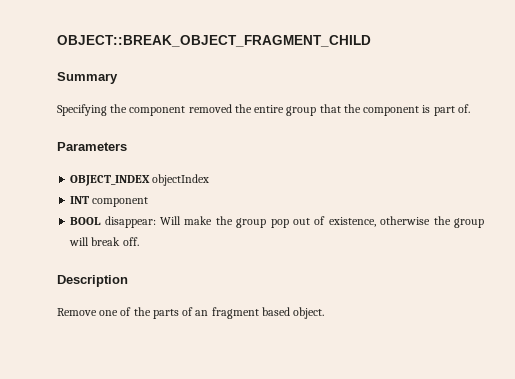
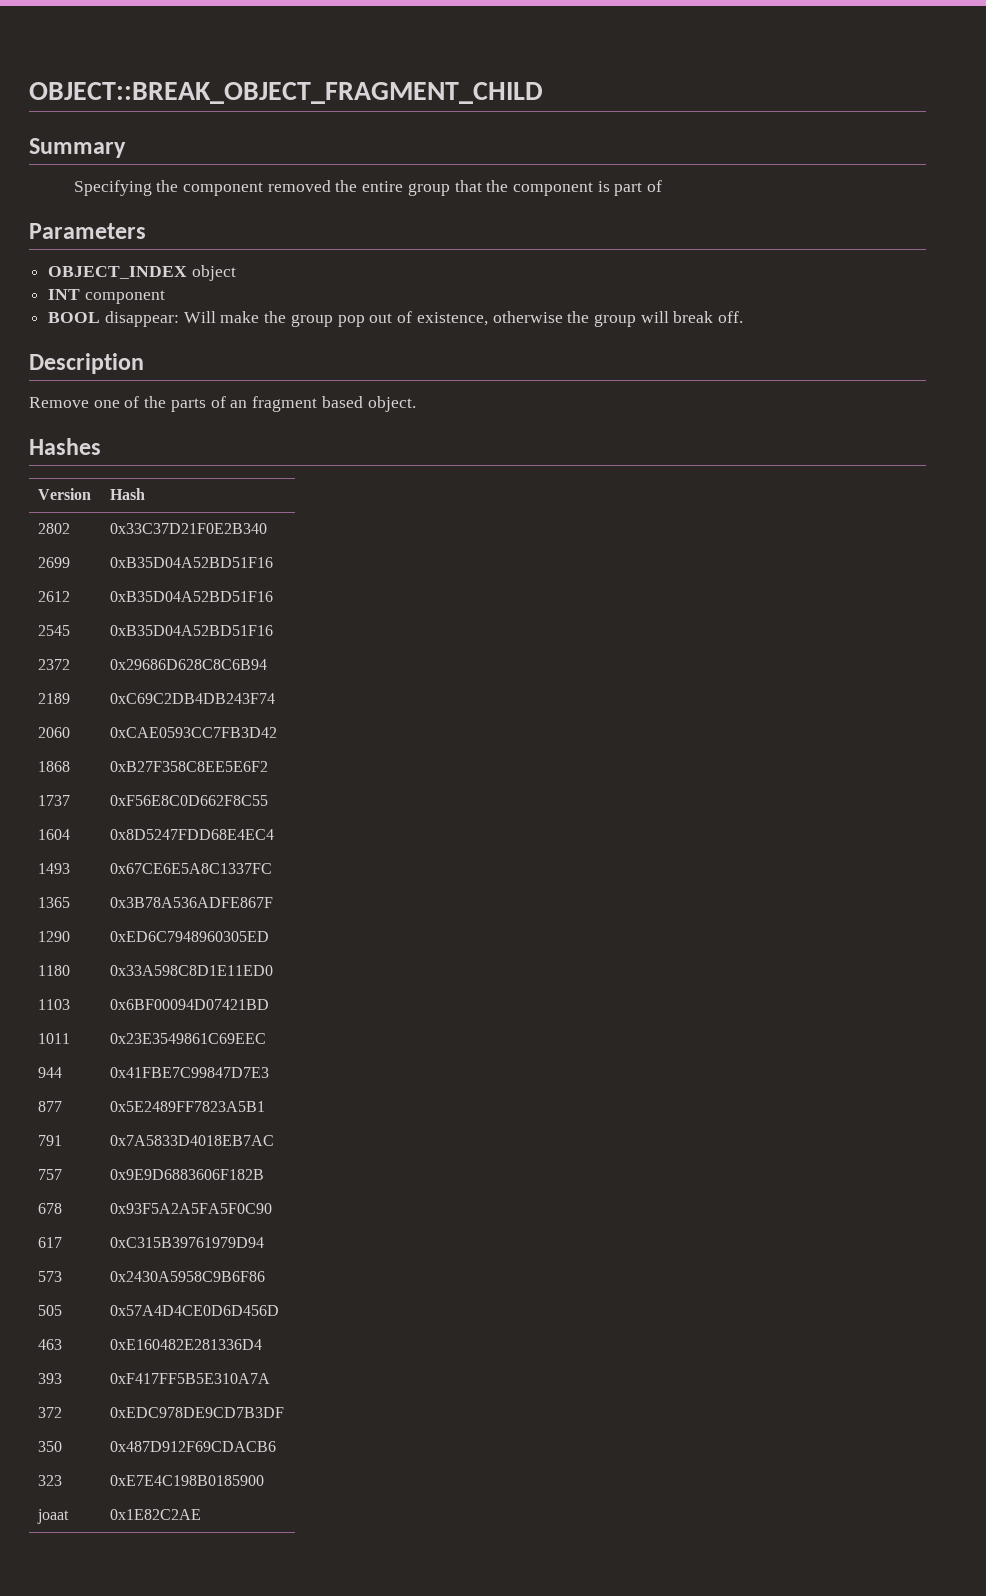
- Specifying the component removed the entire group that the component is part of.
+ Specifying the component removed the entire group that the component is part of
- OBJECT_INDEX objectIndex
+ OBJECT_INDEX object
+ Hashes
+ Version | Hash
+ 2802 | 0x33C37D21F0E2B340
+ 2699 | 0xB35D04A52BD51F16
+ 2612 | 0xB35D04A52BD51F16
+ 2545 | 0xB35D04A52BD51F16
+ 2372 | 0x29686D628C8C6B94
+ 2189 | 0xC69C2DB4DB243F74
+ 2060 | 0xCAE0593CC7FB3D42
+ 1868 | 0xB27F358C8EE5E6F2
+ 1737 | 0xF56E8C0D662F8C55
+ 1604 | 0x8D5247FDD68E4EC4
+ 1493 | 0x67CE6E5A8C1337FC
+ 1365 | 0x3B78A536ADFE867F
+ 1290 | 0xED6C7948960305ED
+ 1180 | 0x33A598C8D1E11ED0
+ 1103 | 0x6BF00094D07421BD
+ 1011 | 0x23E3549861C69EEC
+ 944 | 0x41FBE7C99847D7E3
+ 877 | 0x5E2489FF7823A5B1
+ 791 | 0x7A5833D4018EB7AC
+ 757 | 0x9E9D6883606F182B
+ 678 | 0x93F5A2A5FA5F0C90
+ 617 | 0xC315B39761979D94
+ 573 | 0x2430A5958C9B6F86
+ 505 | 0x57A4D4CE0D6D456D
+ 463 | 0xE160482E281336D4
+ 393 | 0xF417FF5B5E310A7A
+ 372 | 0xEDC978DE9CD7B3DF
+ 350 | 0x487D912F69CDACB6
+ 323 | 0xE7E4C198B0185900
+ joaat | 0x1E82C2AE

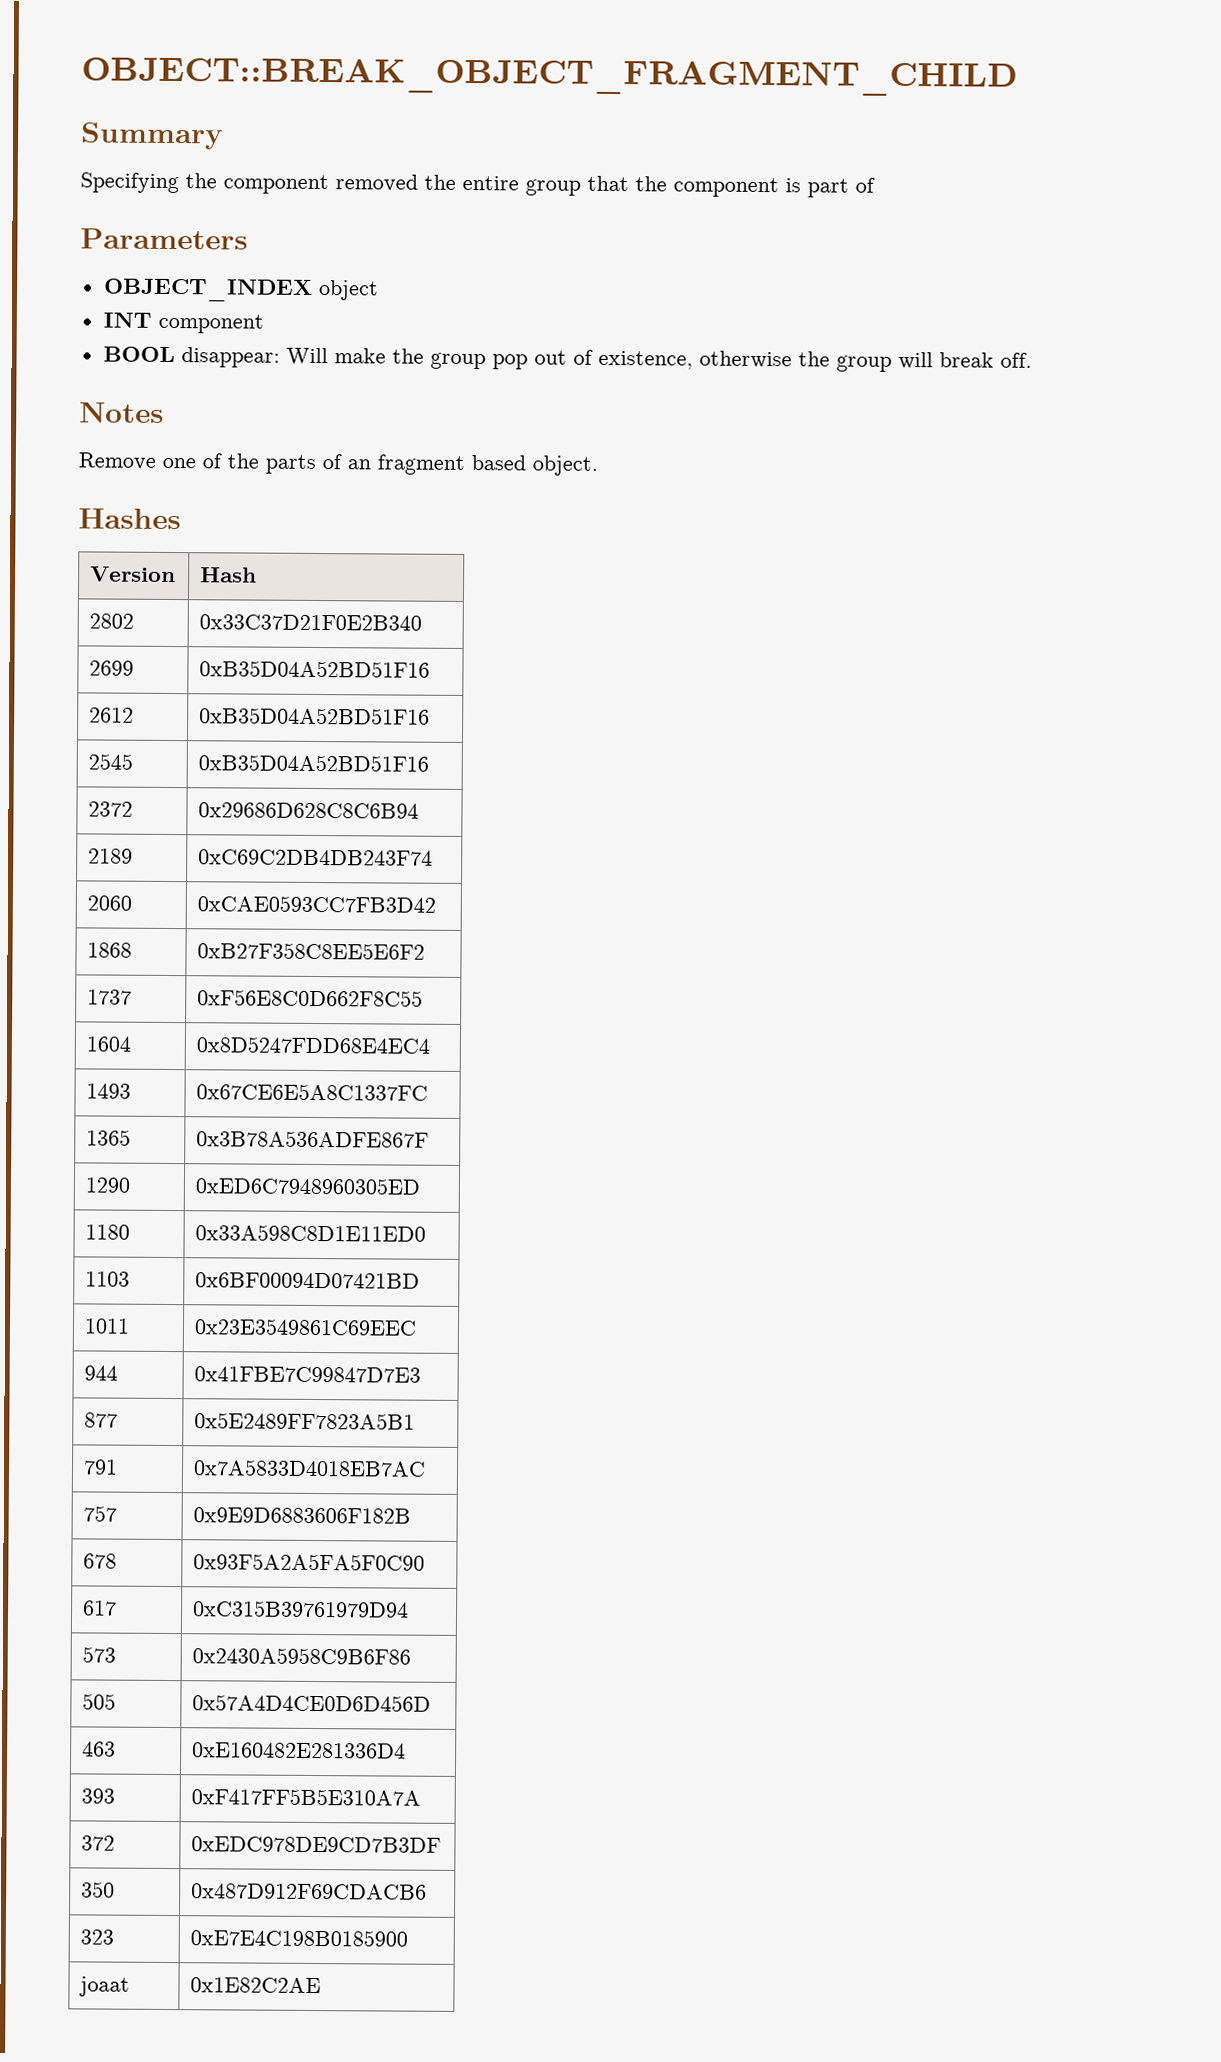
- Description
+ Notes

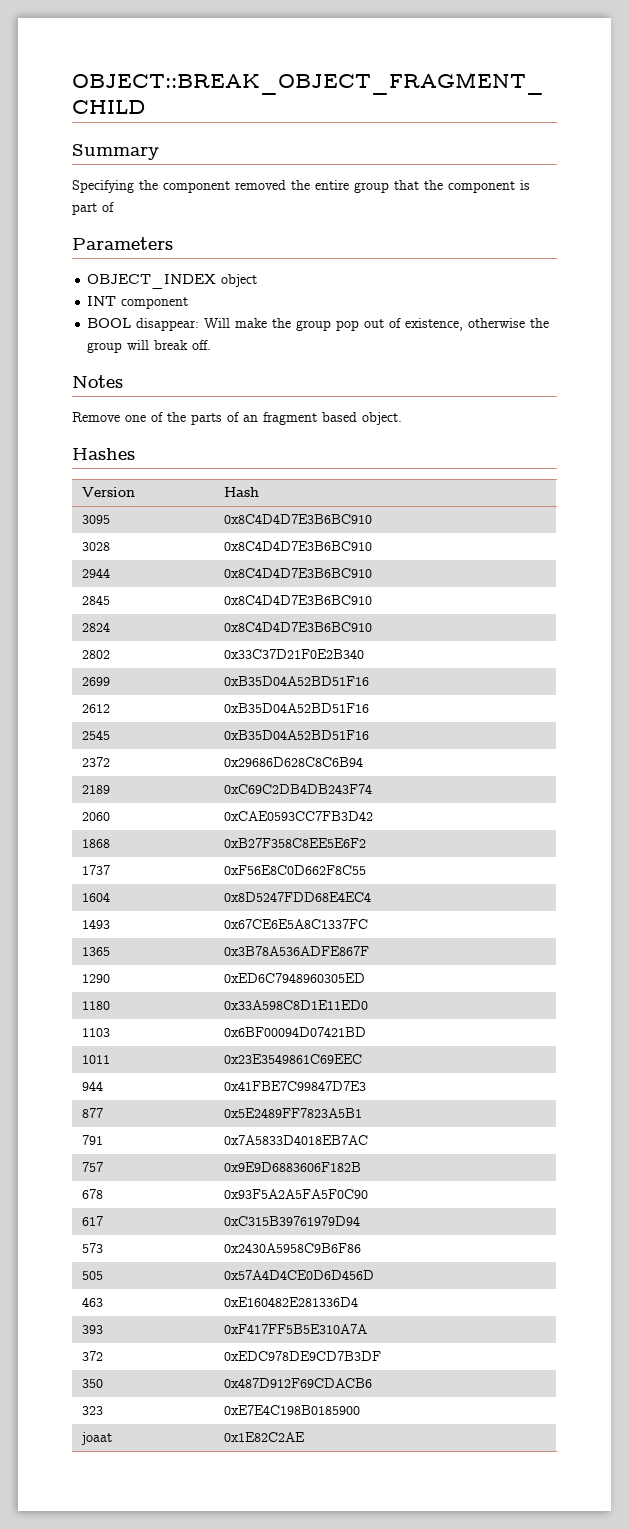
+ 3095 | 0x8C4D4D7E3B6BC910
+ 3028 | 0x8C4D4D7E3B6BC910
+ 2944 | 0x8C4D4D7E3B6BC910
+ 2845 | 0x8C4D4D7E3B6BC910
+ 2824 | 0x8C4D4D7E3B6BC910

